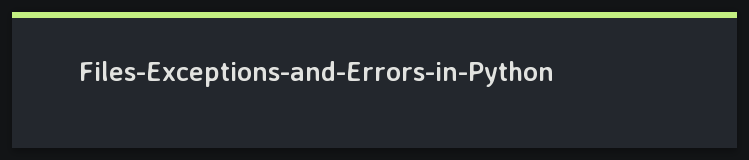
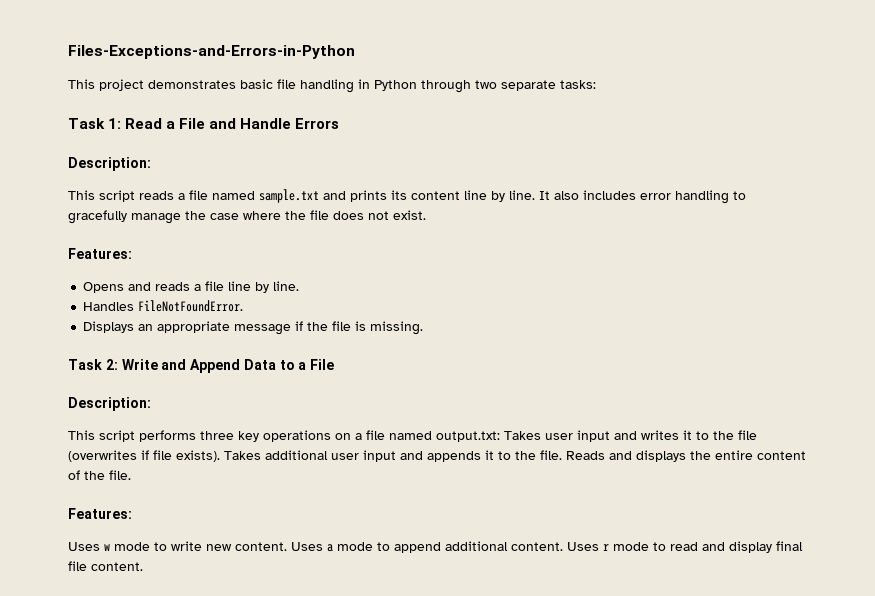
+ This project demonstrates basic file handling in Python through two separate tasks:
+ Task 1: Read a File and Handle Errors
+ Description:
+ This script reads a file named sample.txt and prints its content line by line. It also includes error handling to gracefully manage the case where the file does not exist.
+ Features:
+ Opens and reads a file line by line.
+ Handles FileNotFoundError.
+ Displays an appropriate message if the file is missing.
+ Task 2: Write and Append Data to a File
+ Description:
+ This script performs three key operations on a file named output.txt: Takes user input and writes it to the file (overwrites if file exists). Takes additional user input and appends it to the file. Reads and displays the entire content of the file.
+ Features:
+ Uses w mode to write new content. Uses a mode to append additional content. Uses r mode to read and display final file content.

